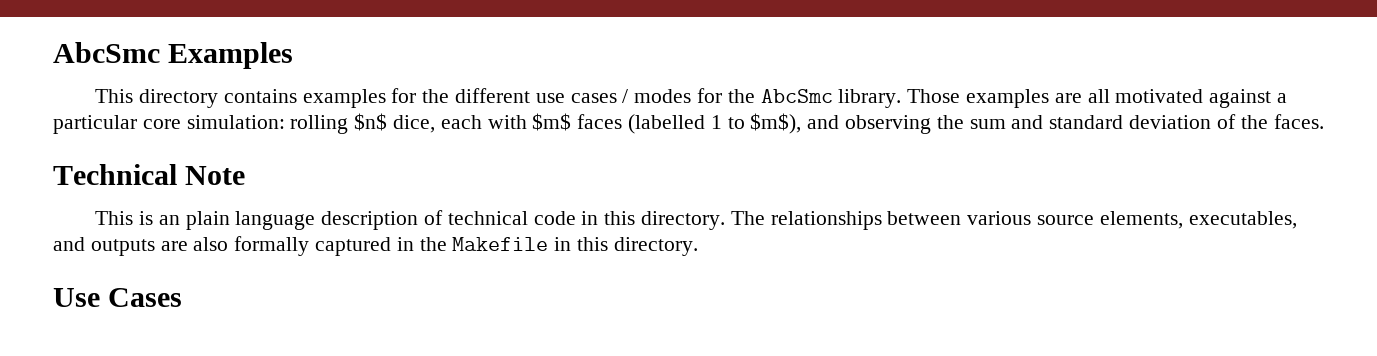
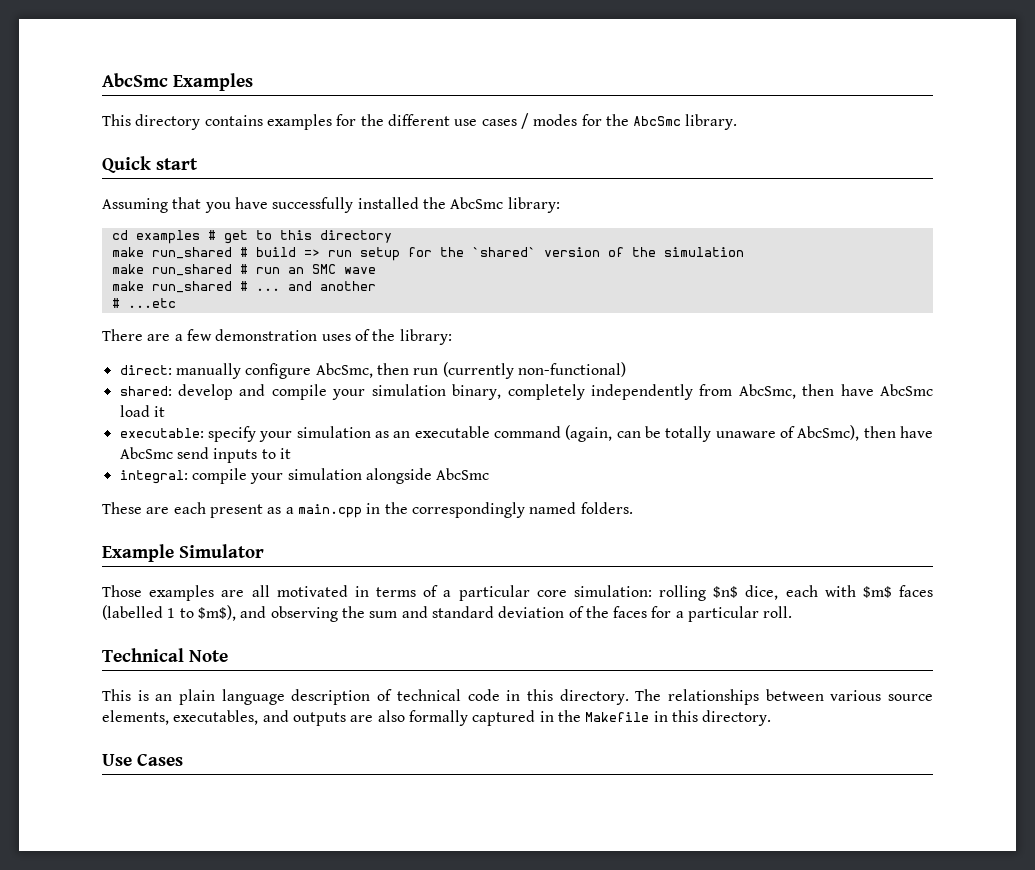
- This directory contains examples for the different use cases / modes for the AbcSmc library. Those examples are all motivated against a particular core simulation: rolling $n$ dice, each with $m$ faces (labelled 1 to $m$), and observing the sum and standard deviation of the faces.
+ This directory contains examples for the different use cases / modes for the AbcSmc library.
+ Quick start
+ Assuming that you have successfully installed the AbcSmc library:
+ cd examples # get to this directory
+ make run_shared # build => run setup for the `shared` version of the simulation
+ make run_shared # run an SMC wave
+ make run_shared # ... and another
+ # ...etc
+ There are a few demonstration uses of the library:
+ direct: manually configure AbcSmc, then run (currently non-functional)
+ shared: develop and compile your simulation binary, completely independently from AbcSmc, then have AbcSmc load it
+ executable: specify your simulation as an executable command (again, can be totally unaware of AbcSmc), then have AbcSmc send inputs to it
+ integral: compile your simulation alongside AbcSmc
+ These are each present as a main.cpp in the correspondingly named folders.
+ Example Simulator
+ Those examples are all motivated in terms of a particular core simulation: rolling $n$ dice, each with $m$ faces (labelled 1 to $m$), and observing the sum and standard deviation of the faces for a particular roll.

